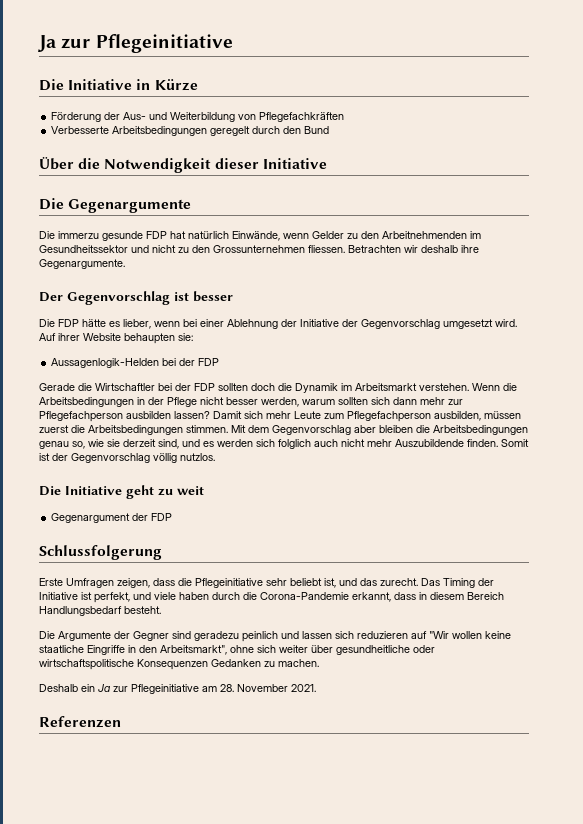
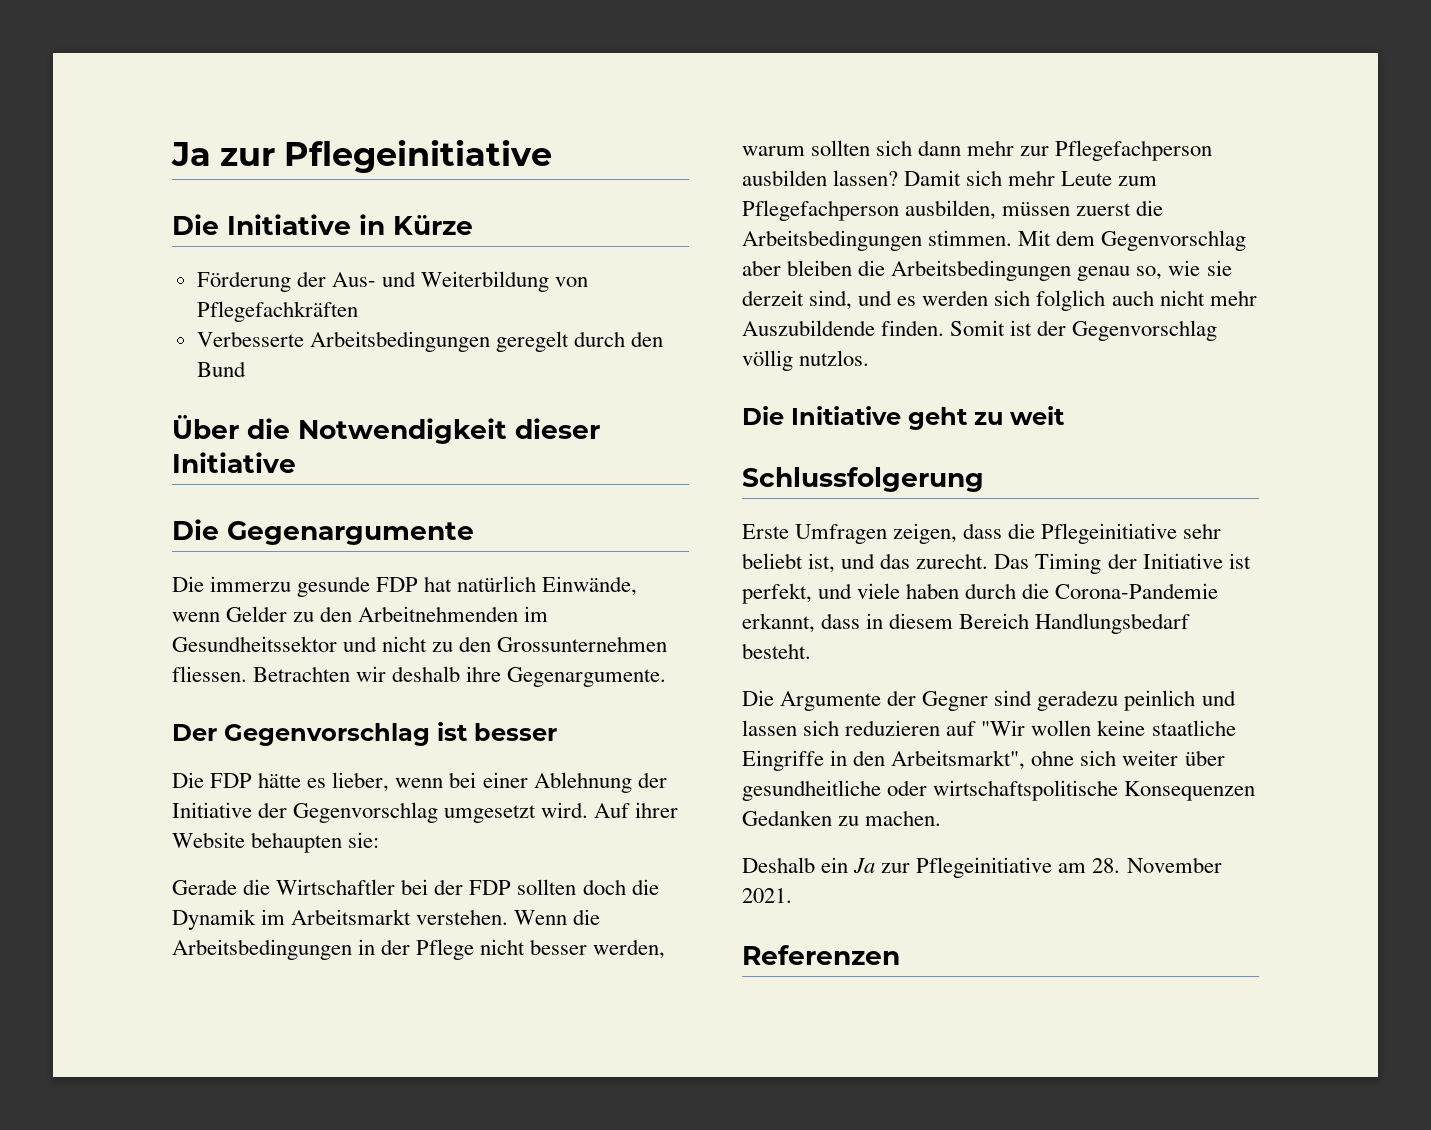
- Aussagenlogik-Helden bei der FDP
- Gegenargument der FDP

